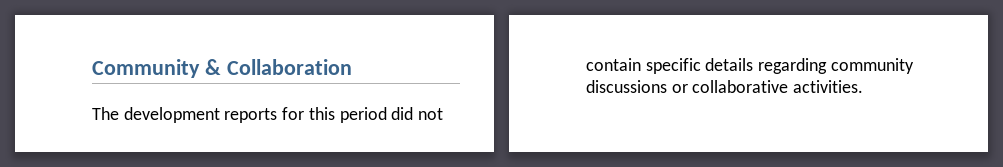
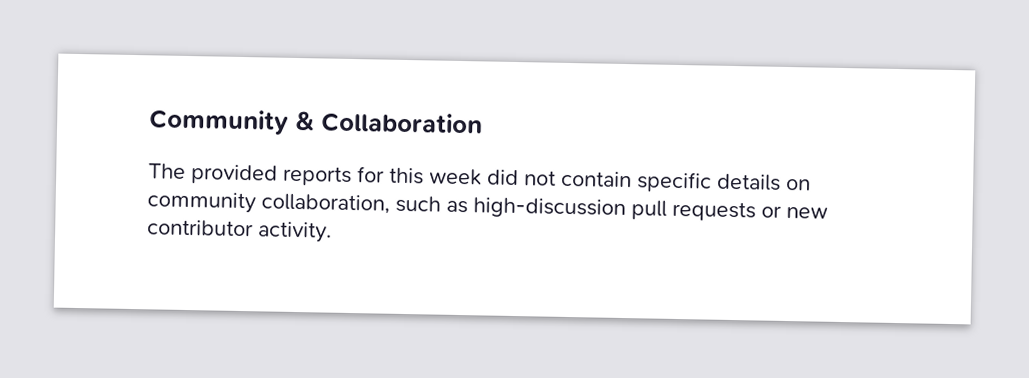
- The development reports for this period did not contain specific details regarding community discussions or collaborative activities.
+ The provided reports for this week did not contain specific details on community collaboration, such as high-discussion pull requests or new contributor activity.

